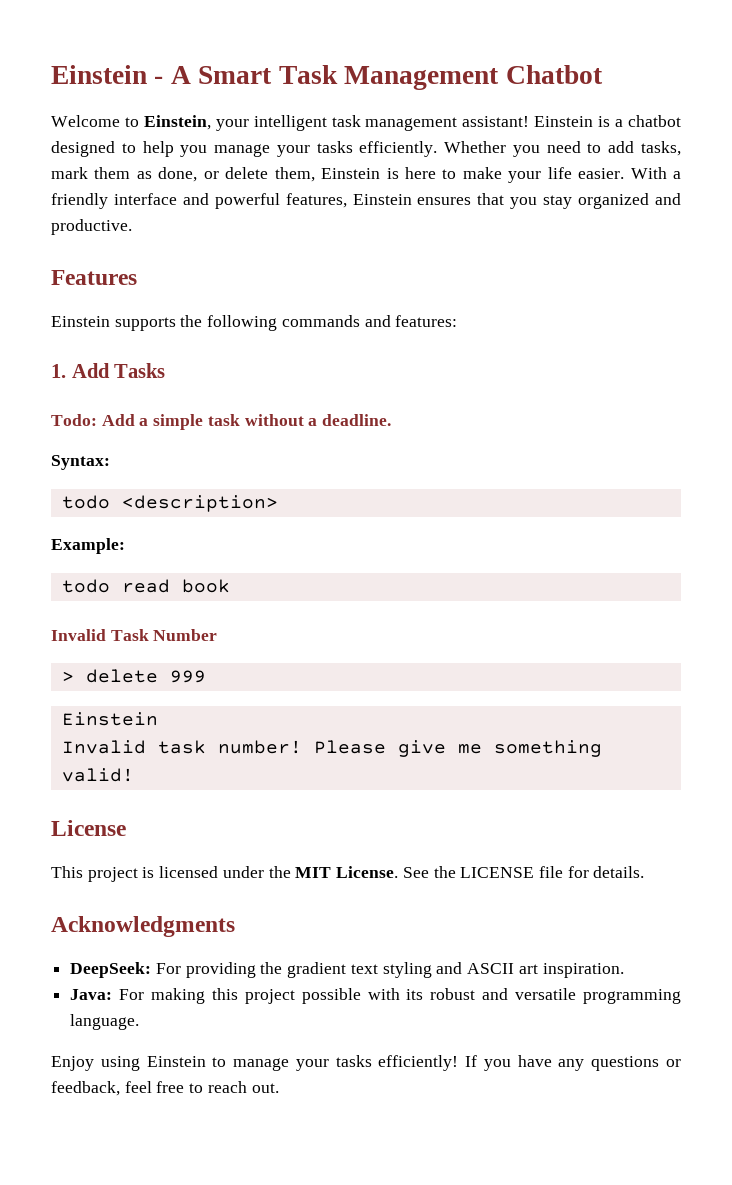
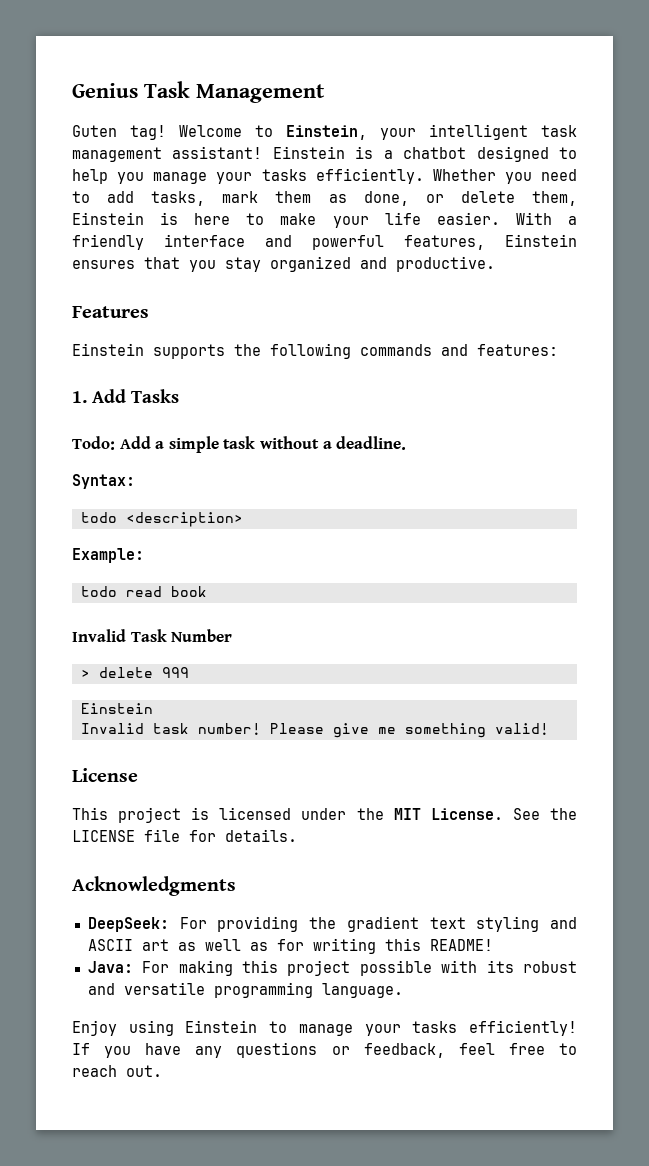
- Einstein - A Smart Task Management Chatbot
- Welcome to Einstein, your intelligent task management assistant!
+ Genius Task Management
+ Guten tag! Welcome to Einstein, your intelligent task management assistant!
- DeepSeek: For providing the gradient text styling and ASCII art inspiration.
+ DeepSeek: For providing the gradient text styling and ASCII art as well as for writing this README!

